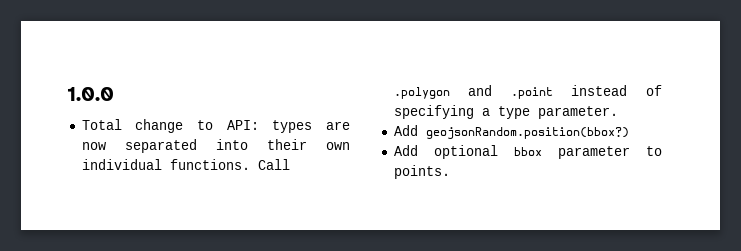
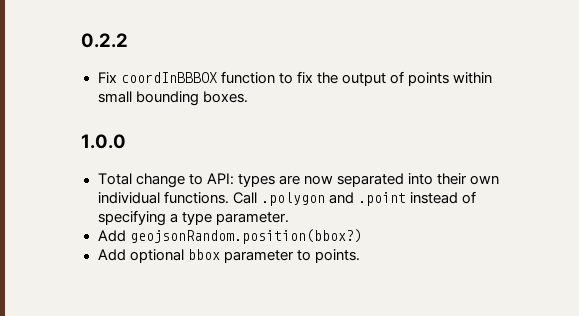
+ 0.2.2
+ Fix coordInBBBOX function to fix the output of points within small bounding boxes.

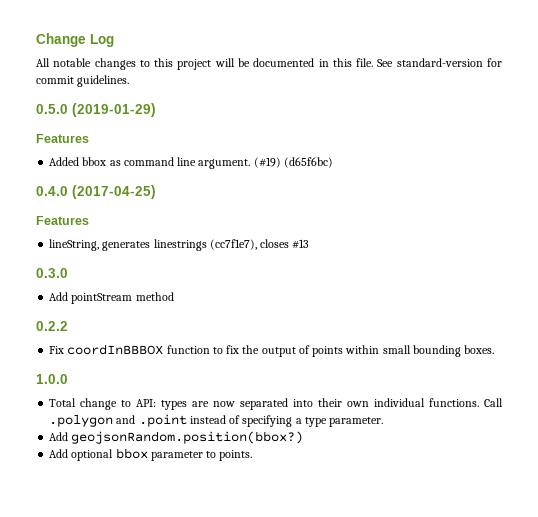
+ Change Log
+ All notable changes to this project will be documented in this file. See standard-version for commit guidelines.
+ 0.5.0 (2019-01-29)
+ Features
+ Added bbox as command line argument. (#19) (d65f6bc)
+ 0.4.0 (2017-04-25)
+ Features
+ lineString, generates linestrings (cc7f1e7), closes #13
+ 0.3.0
+ Add pointStream method

